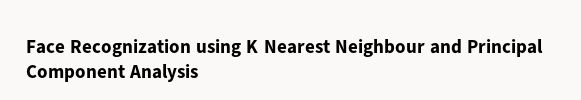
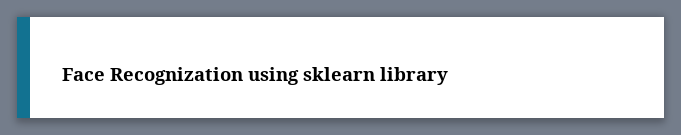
- Face Recognization using K Nearest Neighbour and Principal Component Analysis
+ Face Recognization using sklearn library

